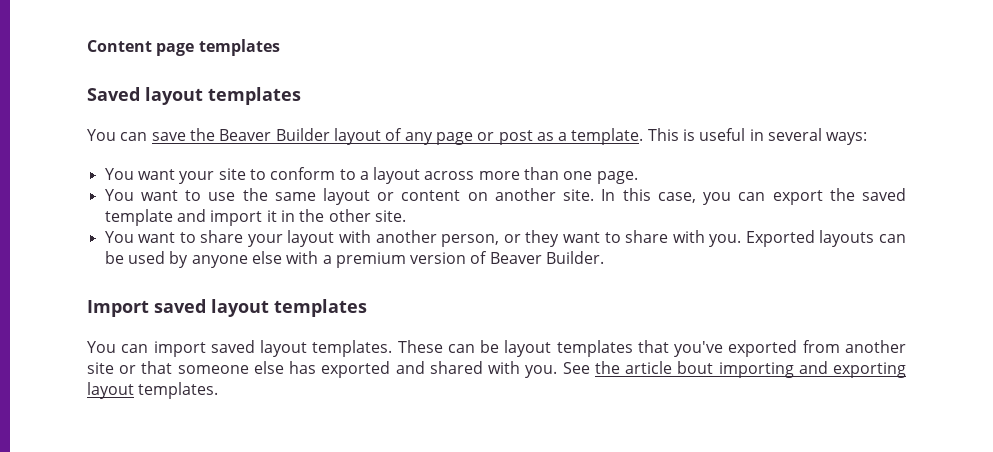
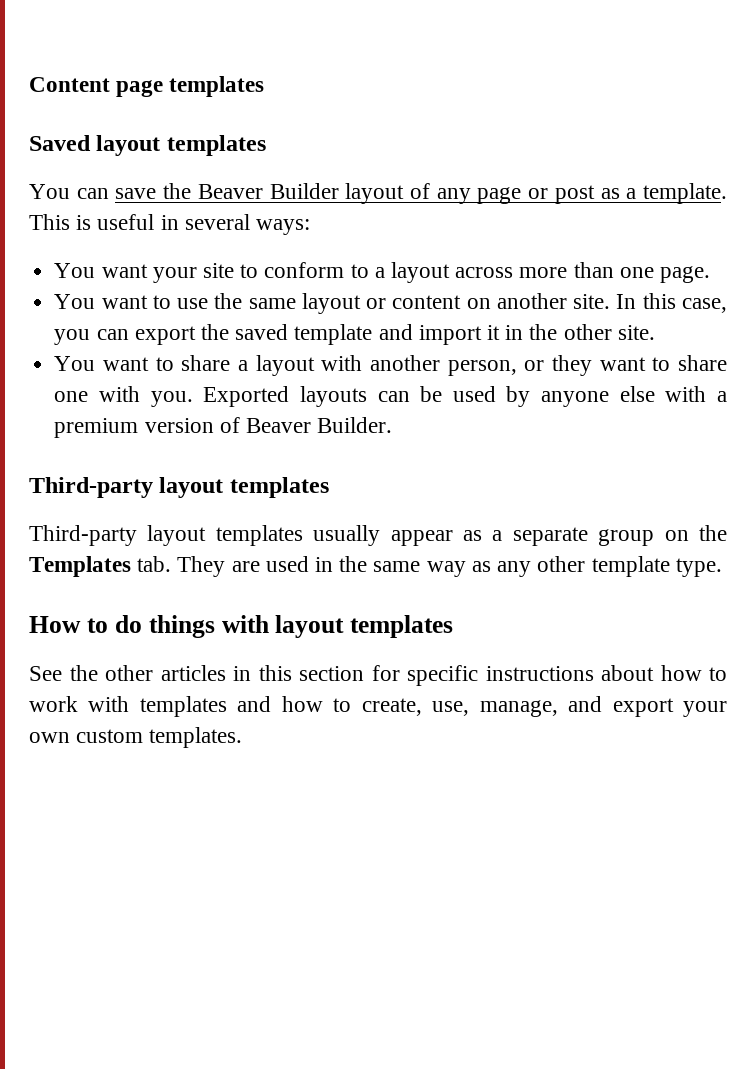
- You want to share your layout with another person, or they want to share with you.
+ You want to share a layout with another person, or they want to share one with you.
  Exported layouts can be used by anyone else with a premium version of Beaver Builder.
- Import saved layout templates
- You can import saved layout templates. These can be layout templates that you've exported from another site or that someone else has exported and shared with you. See the article bout importing and exporting layout templates.
+ Third-party layout templates
+ Third-party layout templates usually appear as a separate group on the Templates tab. They are used in the same way as any other template type.
+ How to do things with layout templates
+ See the other articles in this section for specific instructions about how to work with templates and how to create, use, manage, and export your own custom templates.

